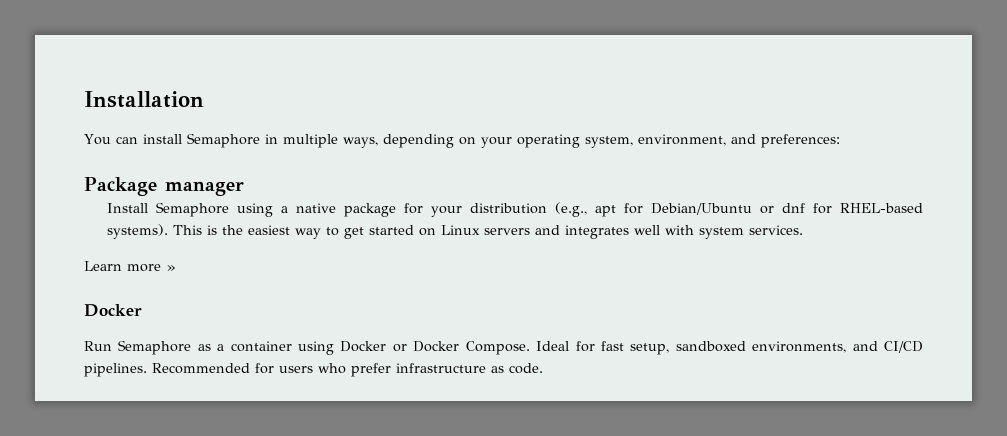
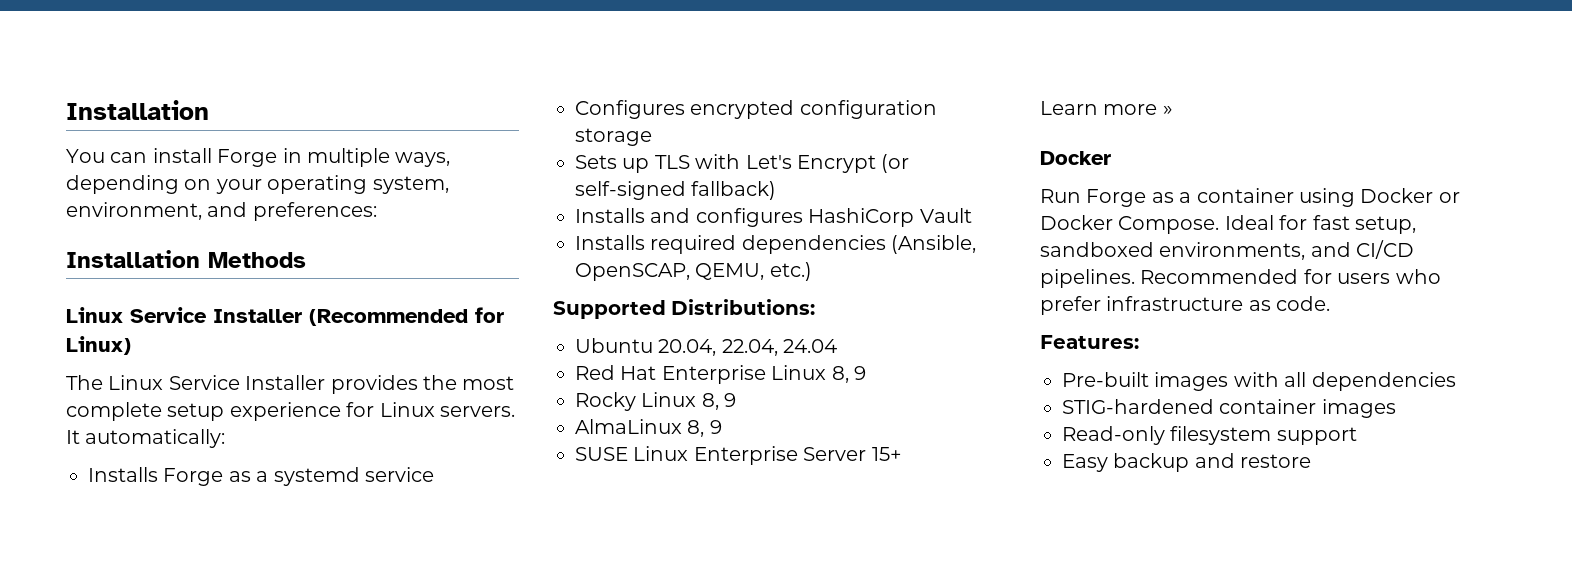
- You can install Semaphore in multiple ways, depending on your operating system, environment, and preferences:
+ You can install Forge in multiple ways, depending on your operating system, environment, and preferences:
- Package manager
- Install Semaphore using a native package for your distribution (e.g., apt for Debian/Ubuntu or dnf for RHEL-based systems). This is the easiest way to get started on Linux servers and integrates well with system services.
+ Installation Methods
+ Linux Service Installer (Recommended for Linux)
+ The Linux Service Installer provides the most complete setup experience for Linux servers. It automatically:
+ Installs Forge as a systemd service
+ Configures encrypted configuration storage
+ Sets up TLS with Let's Encrypt (or self-signed fallback)
+ Installs and configures HashiCorp Vault
+ Installs required dependencies (Ansible, OpenSCAP, QEMU, etc.)
+ Supported Distributions:
+ Ubuntu 20.04, 22.04, 24.04
+ Red Hat Enterprise Linux 8, 9
+ Rocky Linux 8, 9
+ AlmaLinux 8, 9
+ SUSE Linux Enterprise Server 15+
- Run Semaphore as a container using Docker or Docker Compose.
+ Run Forge as a container using Docker or Docker Compose.
+ Features:
+ Pre-built images with all dependencies
+ STIG-hardened container images
+ Read-only filesystem support
+ Easy backup and restore

